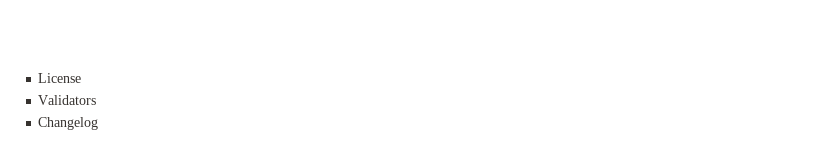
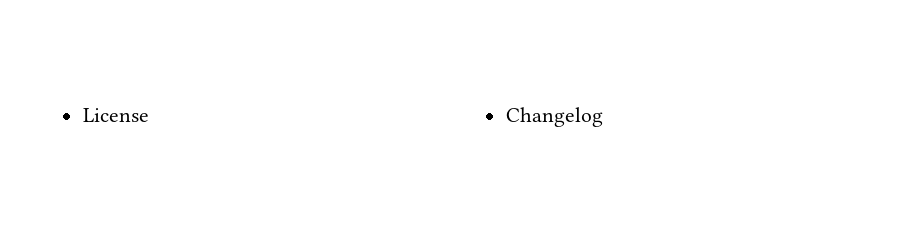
- Validators

